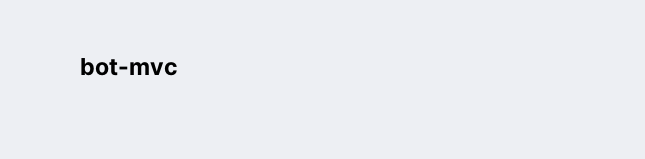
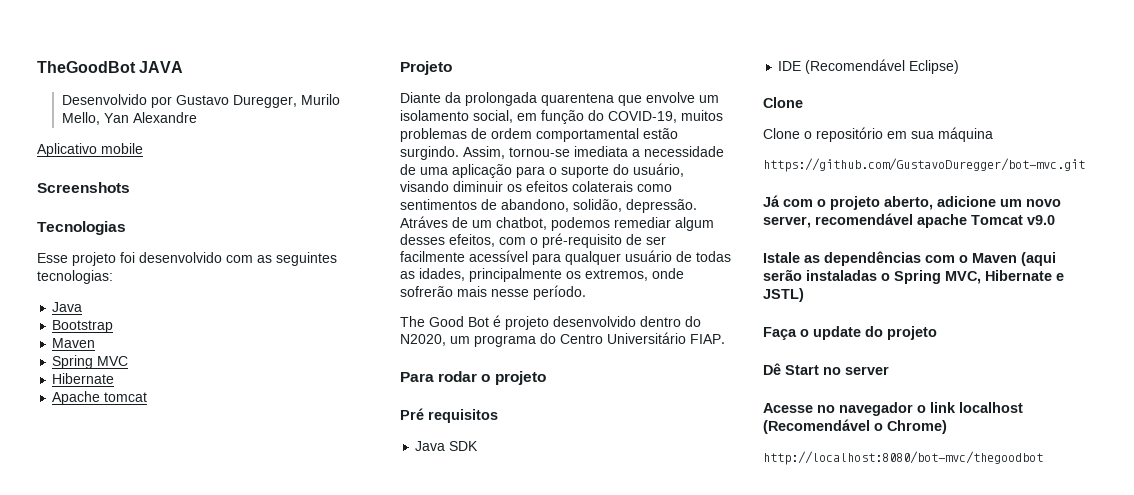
- bot-mvc
+ TheGoodBot JAVA
+ Desenvolvido por Gustavo Duregger, Murilo Mello, Yan Alexandre
+ Aplicativo mobile
+ Screenshots
+ Tecnologias
+ Esse projeto foi desenvolvido com as seguintes tecnologias:
+ Java
+ Bootstrap
+ Maven
+ Spring MVC
+ Hibernate
+ Apache tomcat
+ Projeto
+ Diante da prolongada quarentena que envolve um isolamento social, em função do COVID-19, muitos problemas de ordem comportamental estão surgindo. Assim, tornou-se imediata a necessidade de uma aplicação para o suporte do usuário, visando diminuir os efeitos colaterais como sentimentos de abandono, solidão, depressão. Atráves de um chatbot, podemos remediar algum desses efeitos, com o pré-requisito de ser facilmente acessível para qualquer usuário de todas as idades, principalmente os extremos, onde sofrerão mais nesse período.
+ The Good Bot é projeto desenvolvido dentro do N2020, um programa do Centro Universitário FIAP.
+ Para rodar o projeto
+ Pré requisitos
+ Java SDK
+ IDE (Recomendável Eclipse)
+ Clone
+ Clone o repositório em sua máquina
+ https://github.com/GustavoDuregger/bot-mvc.git
+ Já com o projeto aberto, adicione um novo server, recomendável apache Tomcat v9.0
+ Istale as dependências com o Maven (aqui serão instaladas o Spring MVC, Hibernate e JSTL)
+ Faça o update do projeto
+ Dê Start no server
+ Acesse no navegador o link localhost (Recomendável o Chrome)
+ http://localhost:8080/bot-mvc/thegoodbot

